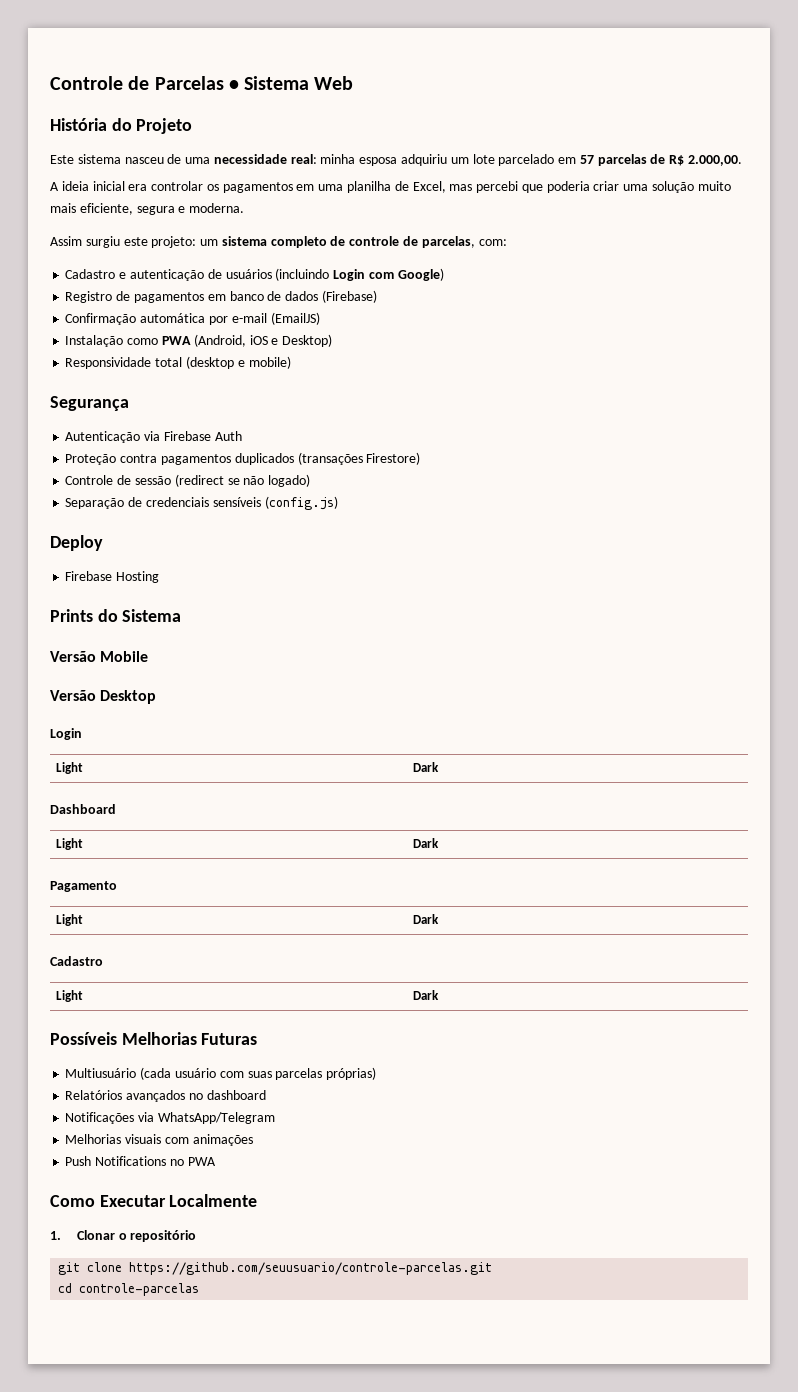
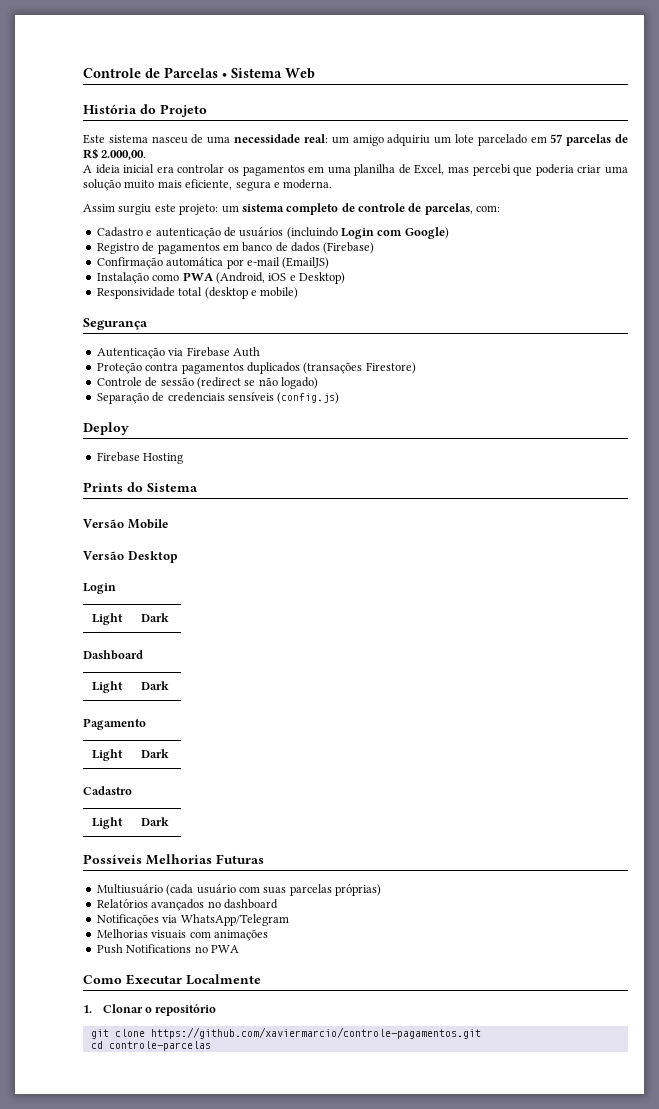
- Este sistema nasceu de uma necessidade real: minha esposa adquiriu um lote parcelado em 57 parcelas de R$ 2.000,00.
+ Este sistema nasceu de uma necessidade real: um amigo adquiriu um lote parcelado em 57 parcelas de R$ 2.000,00.
- git clone https://github.com/seuusuario/controle-parcelas.git
+ git clone https://github.com/xaviermarcio/controle-pagamentos.git

